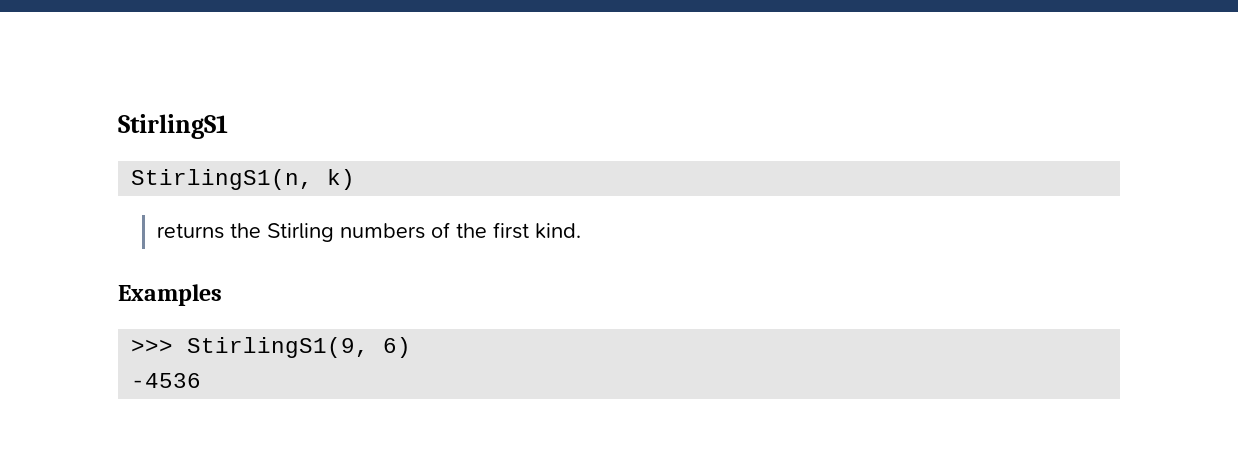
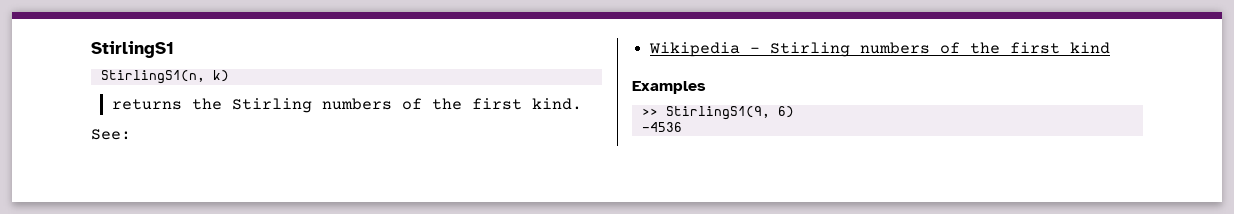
+ See:
+ Wikipedia - Stirling numbers of the first kind
- >>> StirlingS1(9, 6)
+ >> StirlingS1(9, 6)

